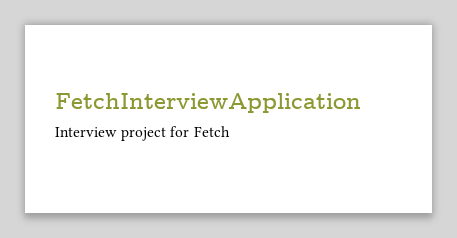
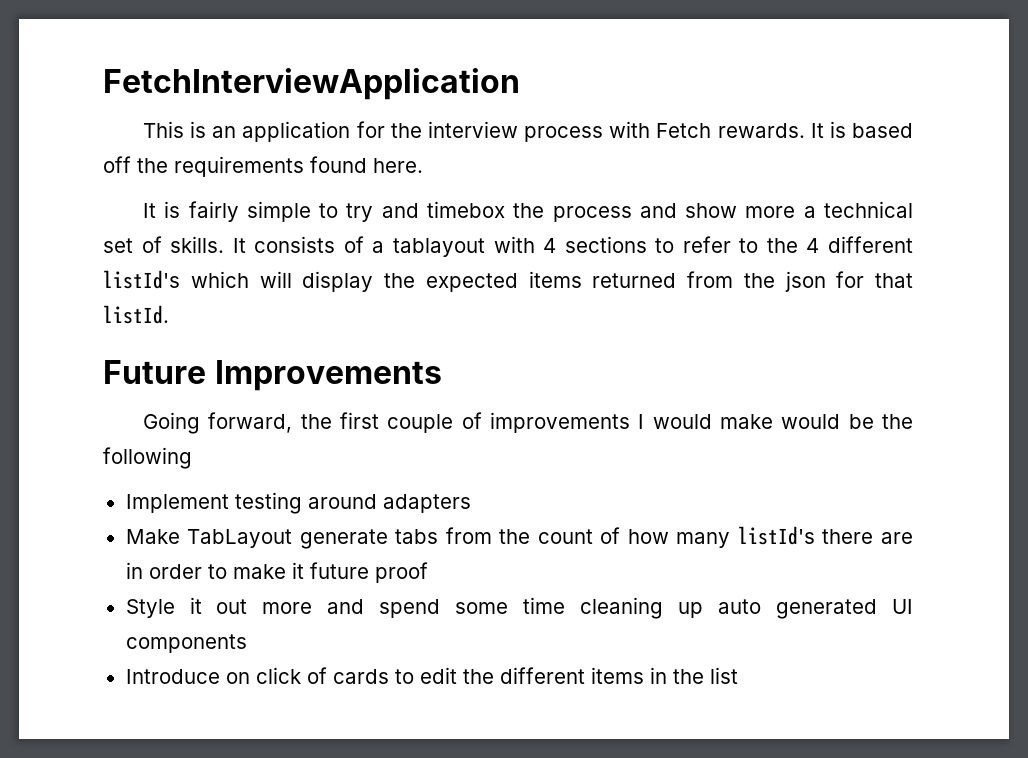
- Interview project for Fetch
+ This is an application for the interview process with Fetch rewards. It is based off the requirements found here.
+ It is fairly simple to try and timebox the process and show more a technical set of skills. It consists of a tablayout with 4 sections to refer to the 4 different listId's which will display the expected items returned from the json for that listId.
+ Future Improvements
+ Going forward, the first couple of improvements I would make would be the following
+ Implement testing around adapters
+ Make TabLayout generate tabs from the count of how many listId's there are in order to make it future proof
+ Style it out more and spend some time cleaning up auto generated UI components
+ Introduce on click of cards to edit the different items in the list

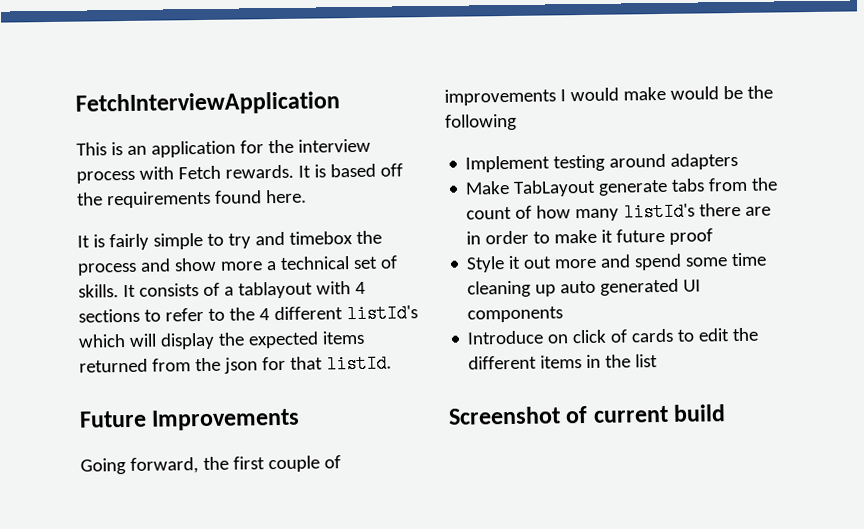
+ Screenshot of current build

